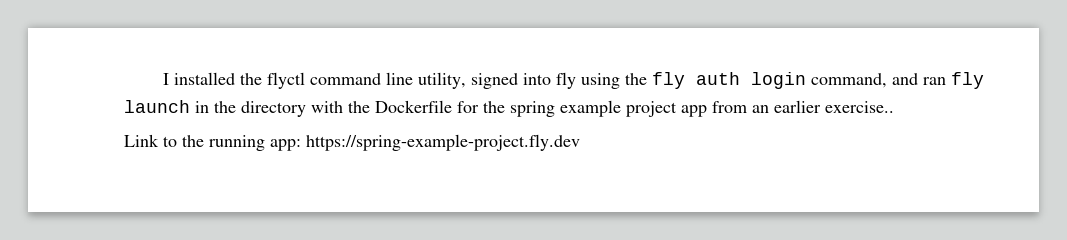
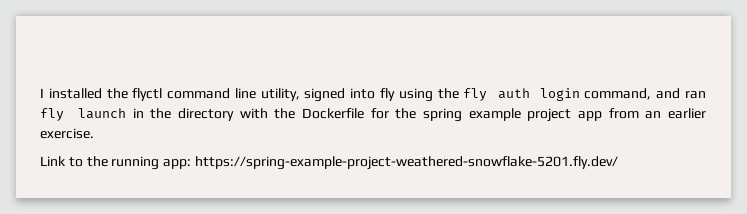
- I installed the flyctl command line utility, signed into fly using the fly auth login command, and ran fly launch in the directory with the Dockerfile for the spring example project app from an earlier exercise..
+ I installed the flyctl command line utility, signed into fly using the fly auth login command, and ran fly launch in the directory with the Dockerfile for the spring example project app from an earlier exercise.
- Link to the running app: https://spring-example-project.fly.dev
+ Link to the running app: https://spring-example-project-weathered-snowflake-5201.fly.dev/

